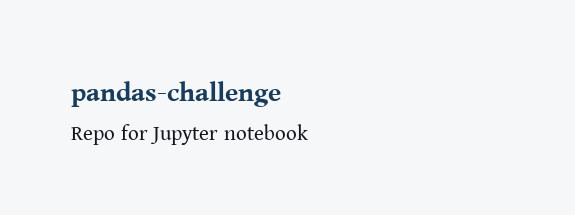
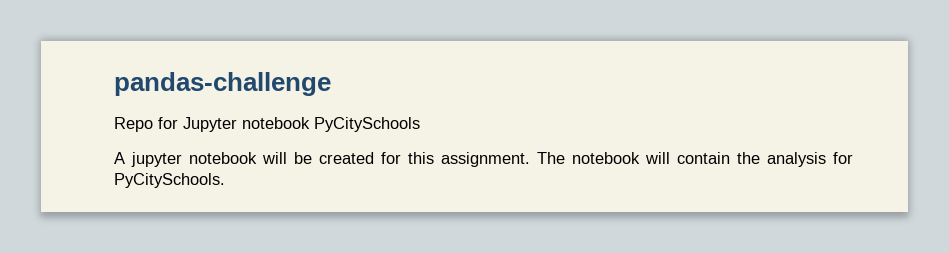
- Repo for Jupyter notebook
+ Repo for Jupyter notebook PyCitySchools
+ A jupyter notebook will be created for this assignment. The notebook will contain the analysis for PyCitySchools.

